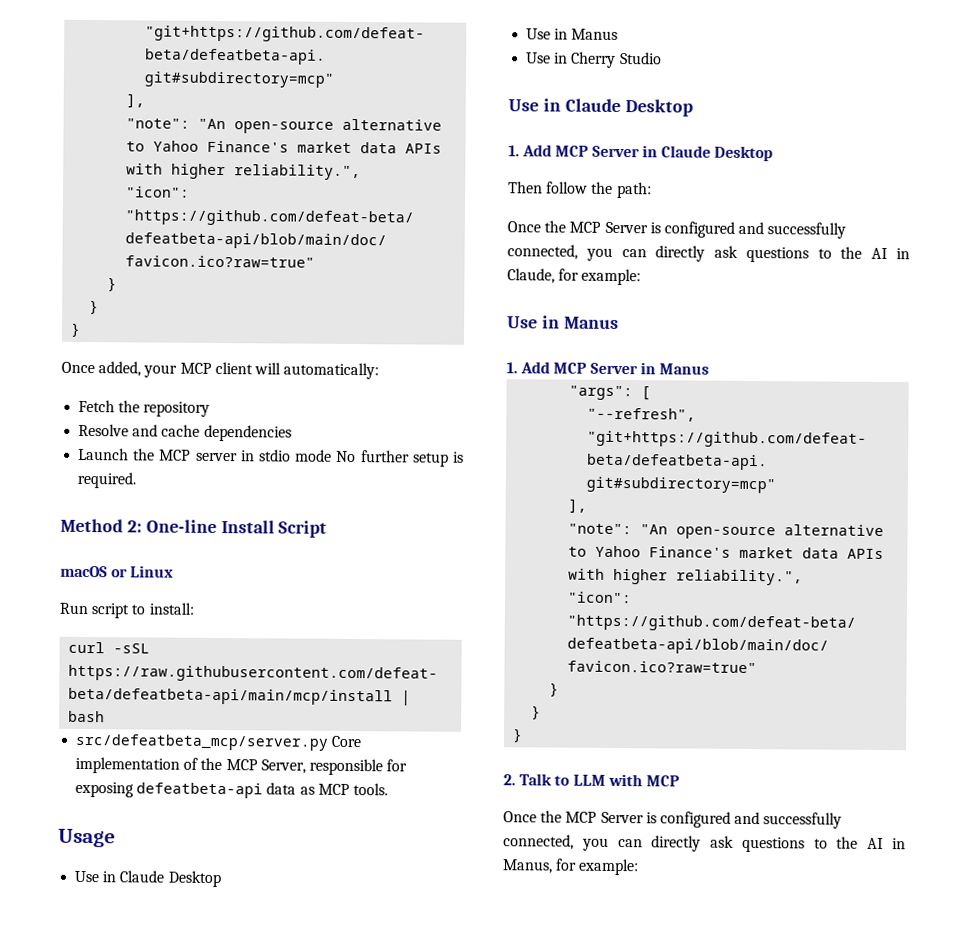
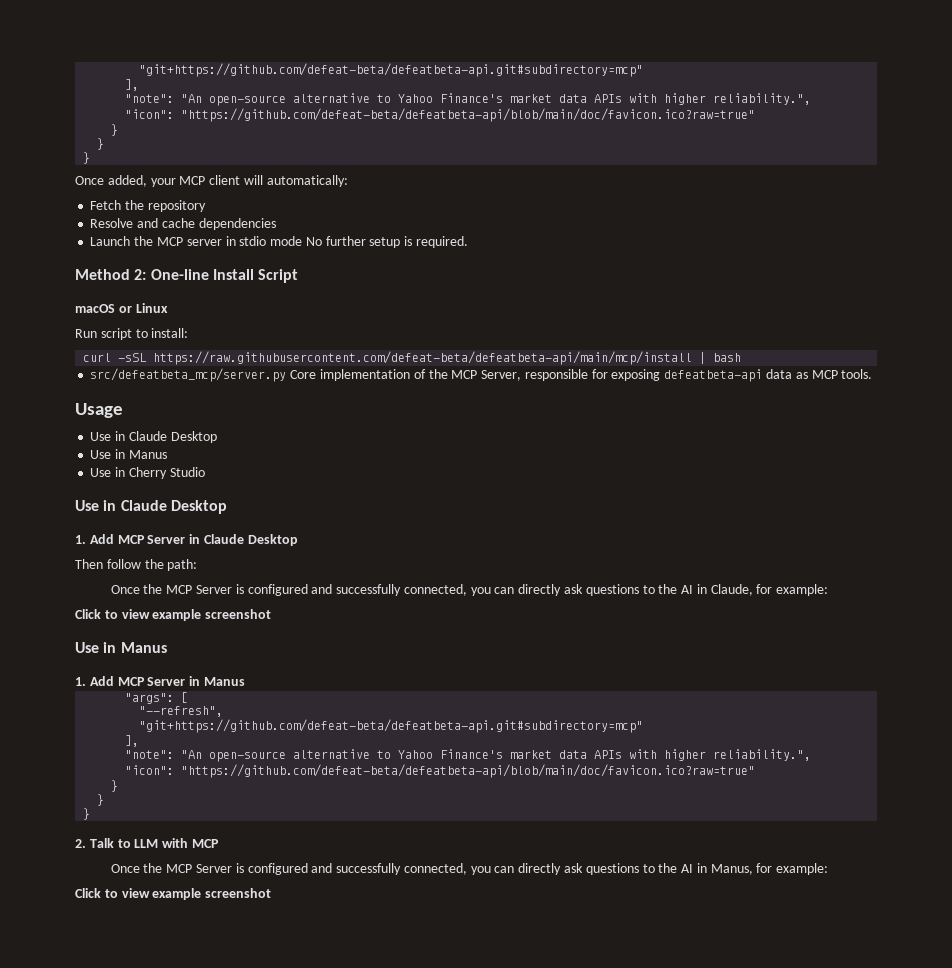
  Once the MCP Server is configured and successfully connected, you can directly ask questions to the AI in Claude, for example:
+ Click to view example screenshot
  Once the MCP Server is configured and successfully connected, you can directly ask questions to the AI in Manus, for example:
+ Click to view example screenshot

